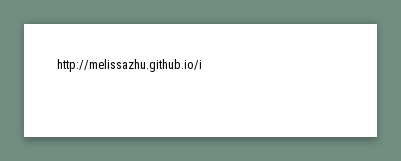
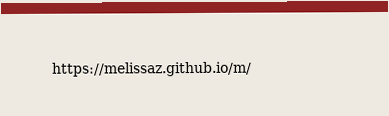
- http://melissazhu.github.io/i
+ https://melissaz.github.io/m/

